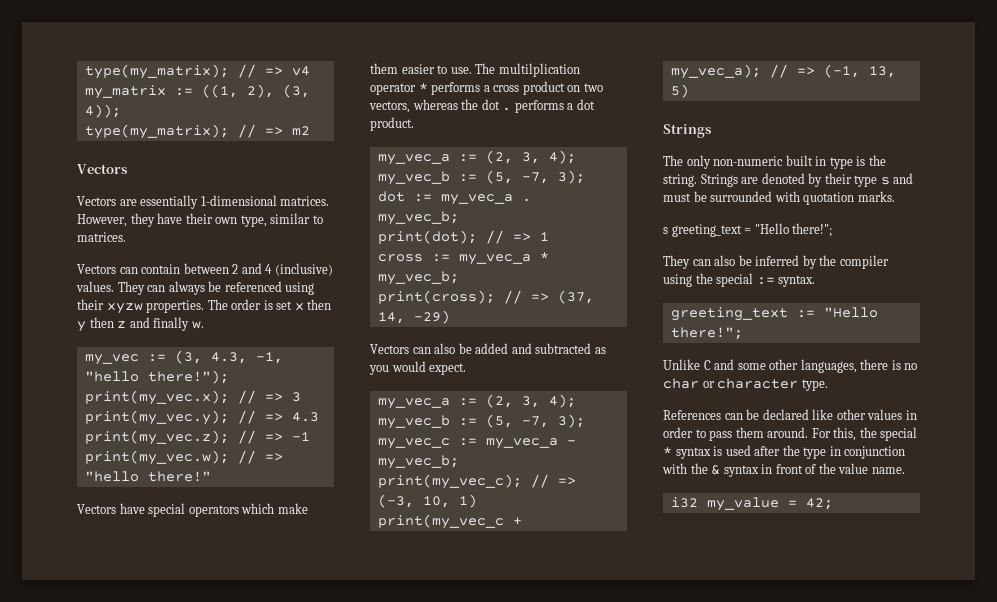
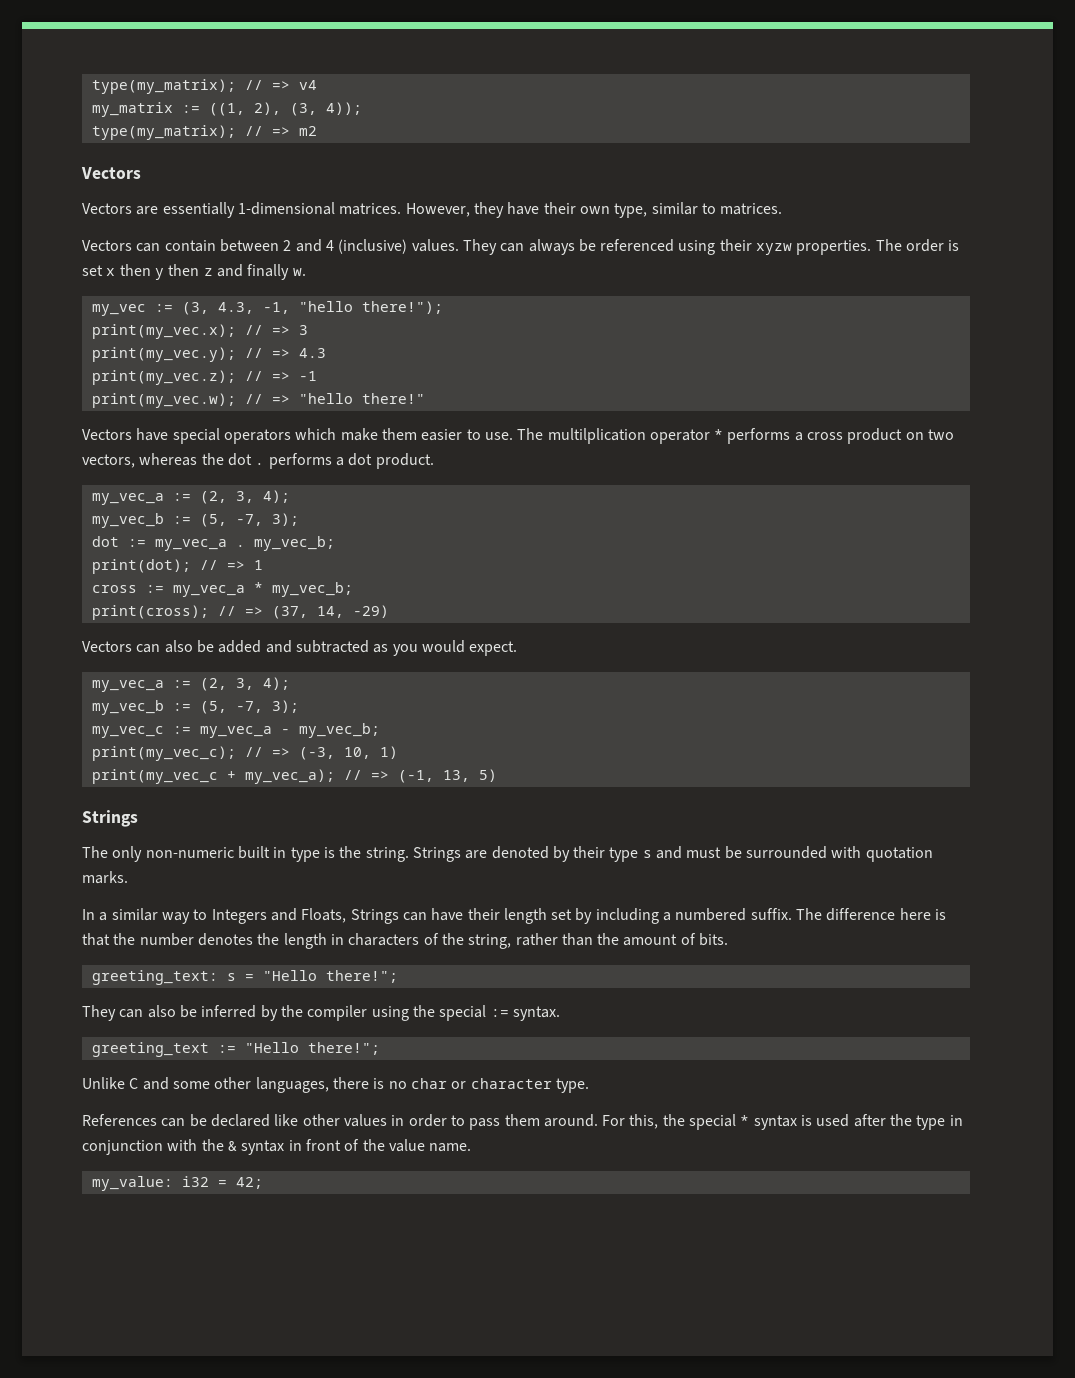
- s greeting_text = "Hello there!";
+ In a similar way to Integers and Floats, Strings can have their length set by including a numbered suffix. The difference here is that the number denotes the length in characters of the string, rather than the amount of bits.
+ greeting_text: s = "Hello there!";
- i32 my_value = 42;
+ my_value: i32 = 42;

